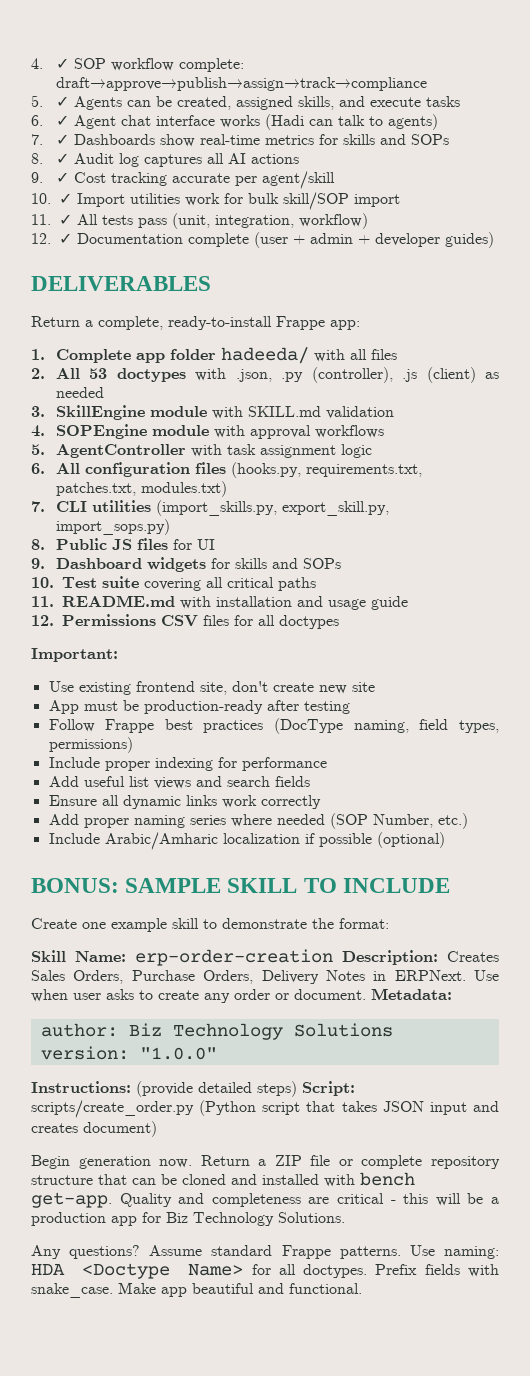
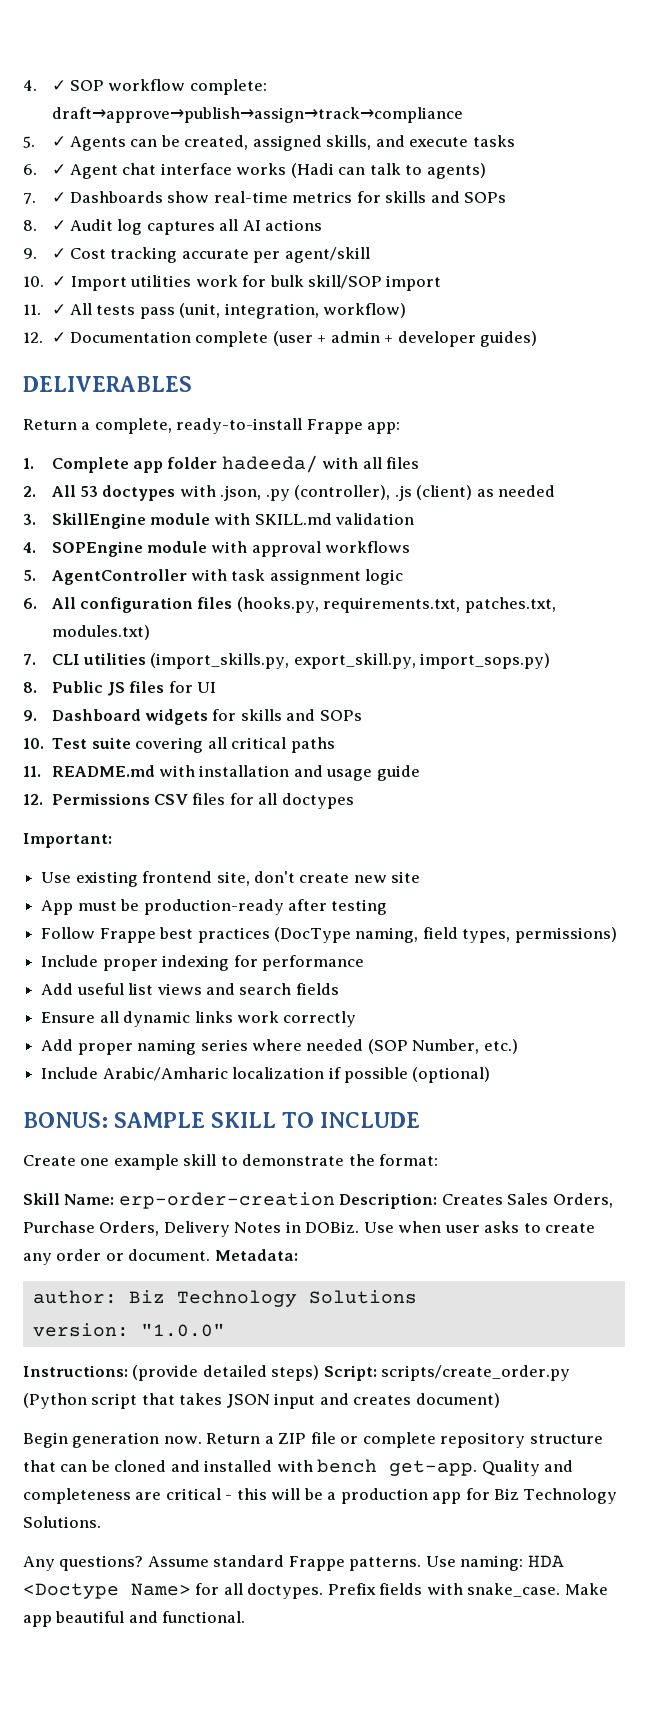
- Skill Name: erp-order-creation Description: Creates Sales Orders, Purchase Orders, Delivery Notes in ERPNext.
+ Skill Name: erp-order-creation Description: Creates Sales Orders, Purchase Orders, Delivery Notes in DOBiz.

